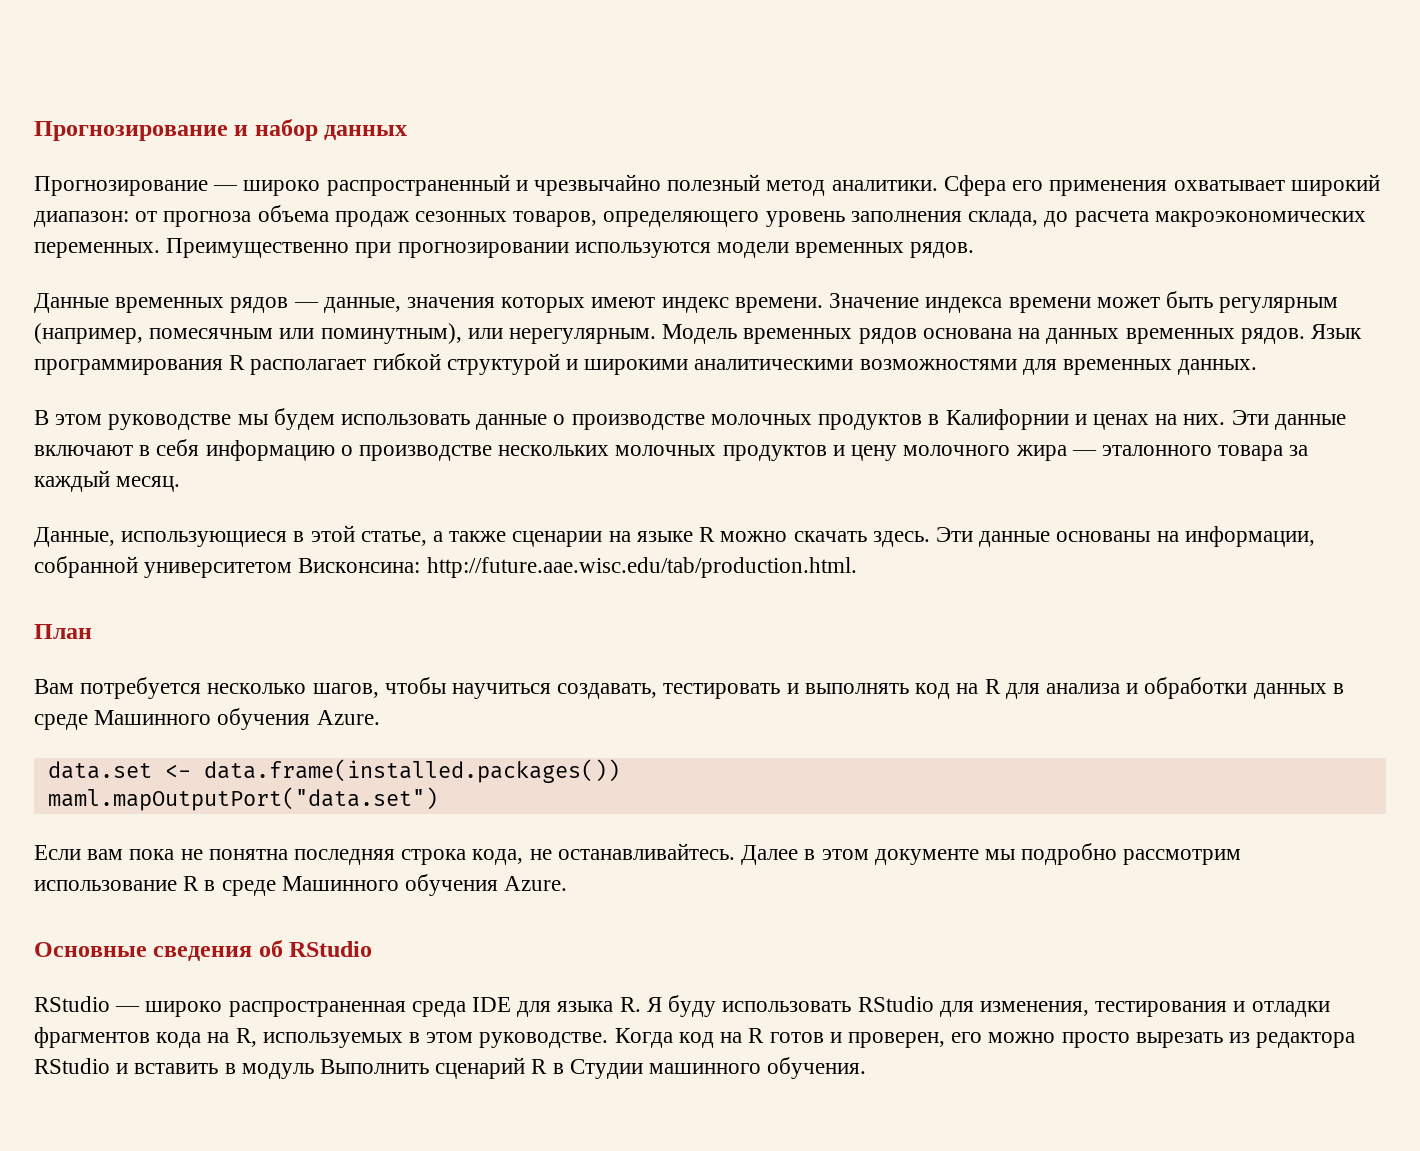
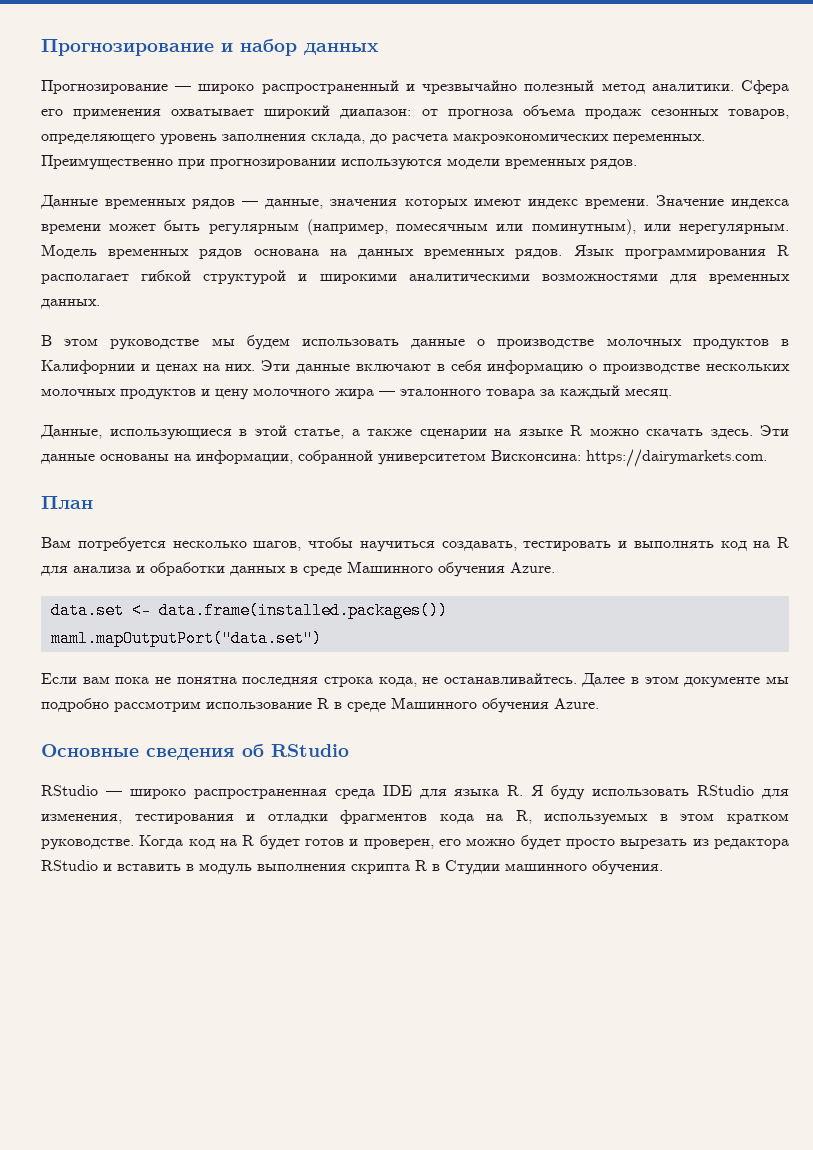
- Эти данные основаны на информации, собранной университетом Висконсина: http://future.aae.wisc.edu/tab/production.html.
+ Эти данные основаны на информации, собранной университетом Висконсина: https://dairymarkets.com.
- RStudio — широко распространенная среда IDE для языка R. Я буду использовать RStudio для изменения, тестирования и отладки фрагментов кода на R, используемых в этом руководстве.
+ RStudio — широко распространенная среда IDE для языка R. Я буду использовать RStudio для изменения, тестирования и отладки фрагментов кода на R, используемых в этом кратком руководстве.
- Когда код на R готов и проверен, его можно просто вырезать из редактора RStudio и вставить в модуль Выполнить сценарий R в Студии машинного обучения.
+ Когда код на R будет готов и проверен, его можно будет просто вырезать из редактора RStudio и вставить в модуль выполнения скрипта R в Студии машинного обучения.

